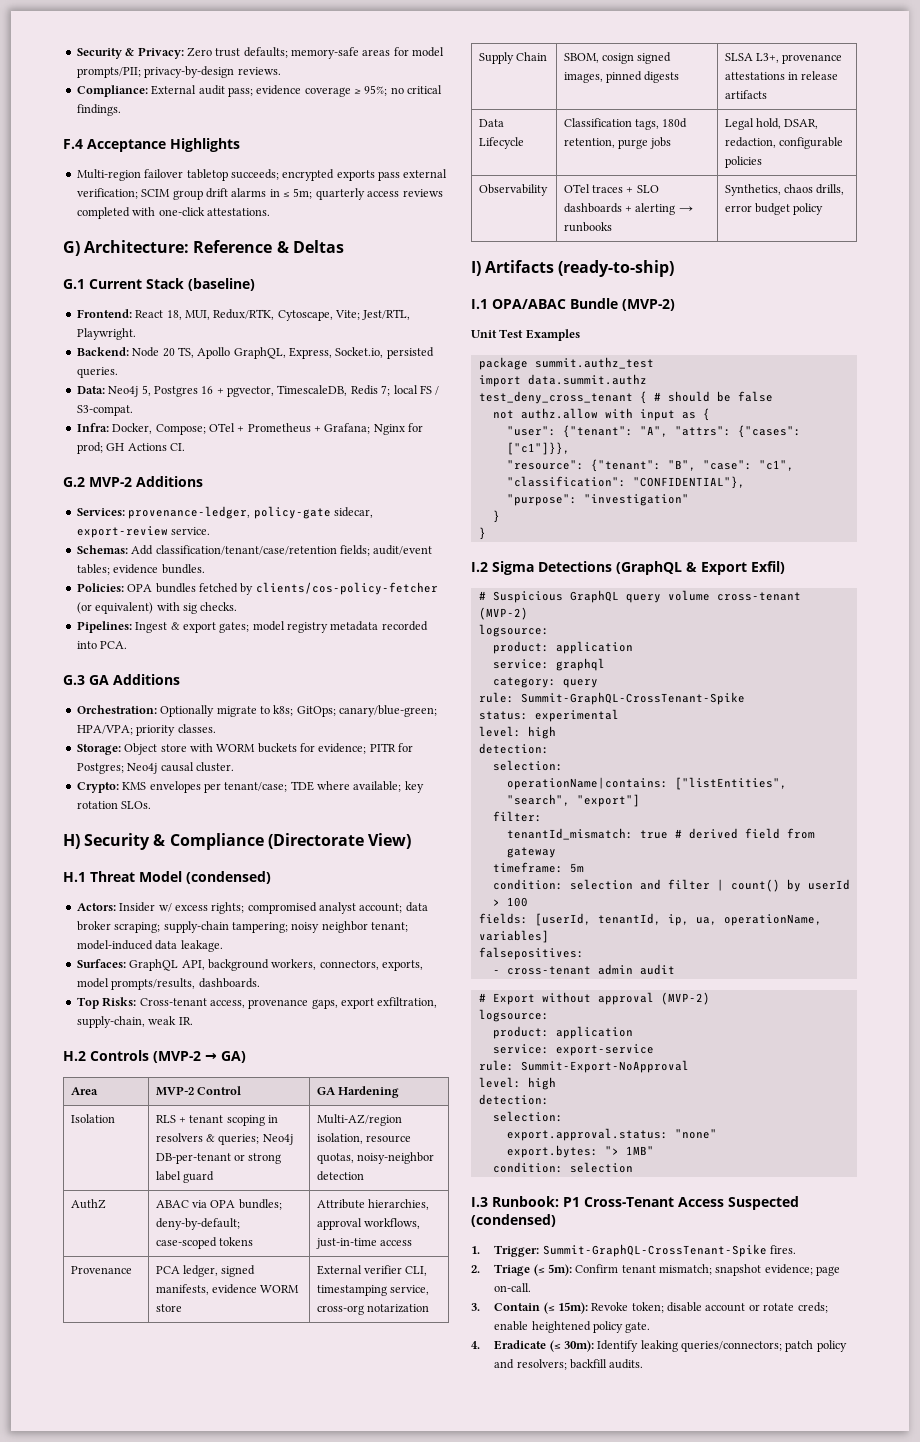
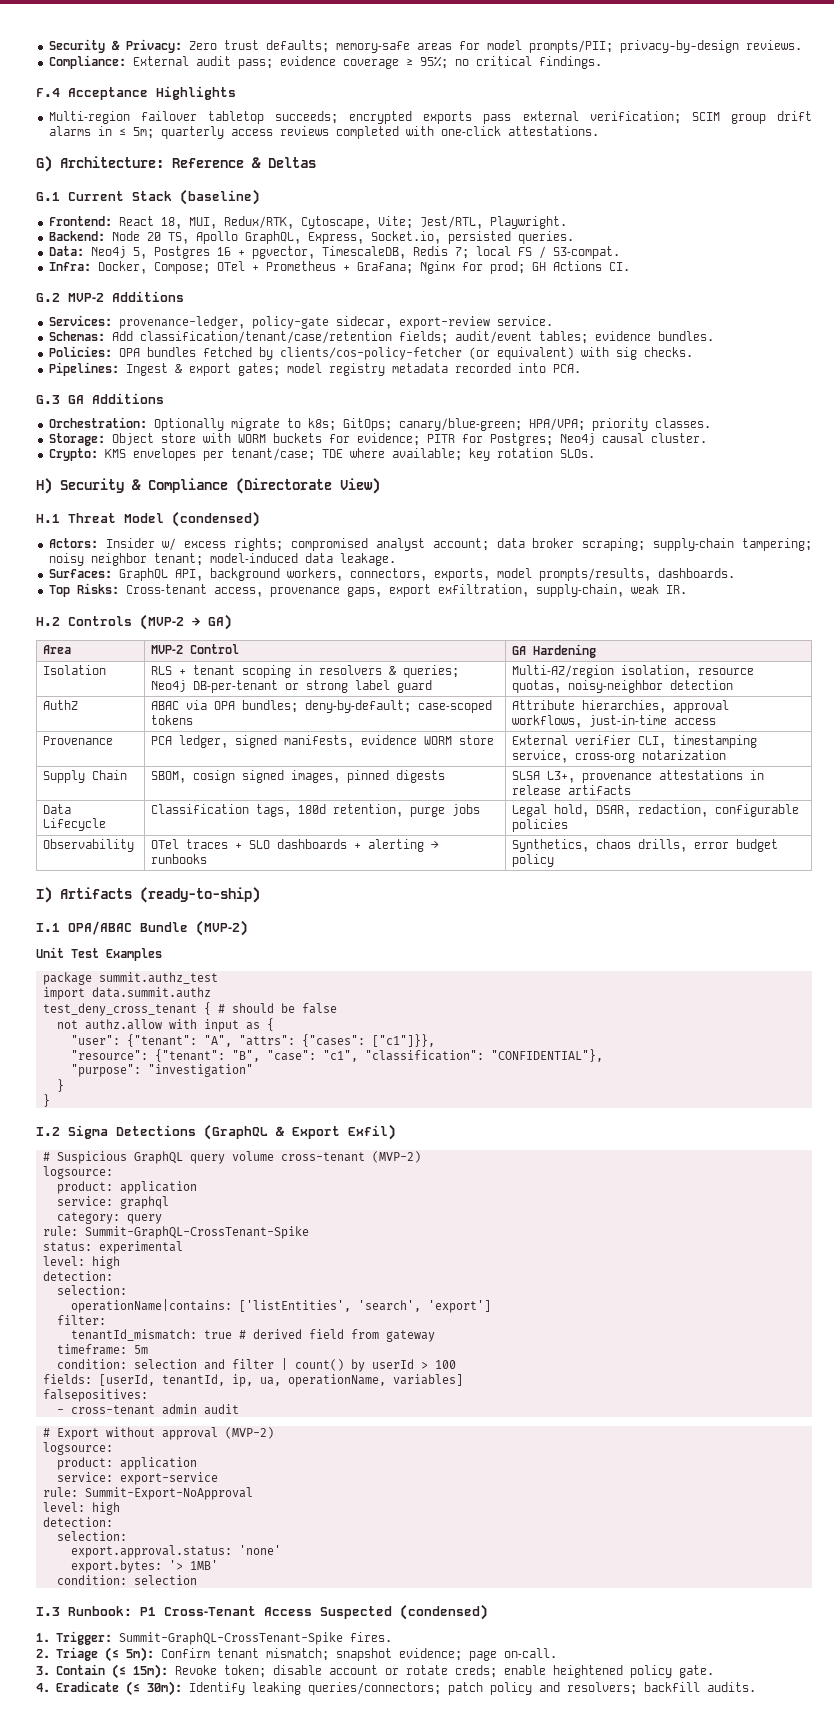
- operationName|contains: ["listEntities", "search", "export"]
+ operationName|contains: ['listEntities', 'search', 'export']
- export.approval.status: "none"
+ export.approval.status: 'none'
- export.bytes: "> 1MB"
+ export.bytes: '> 1MB'

